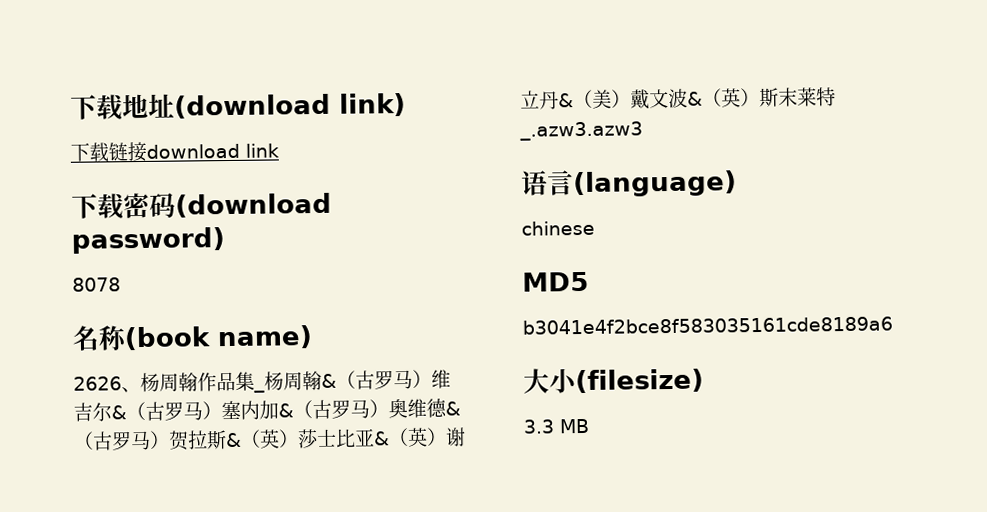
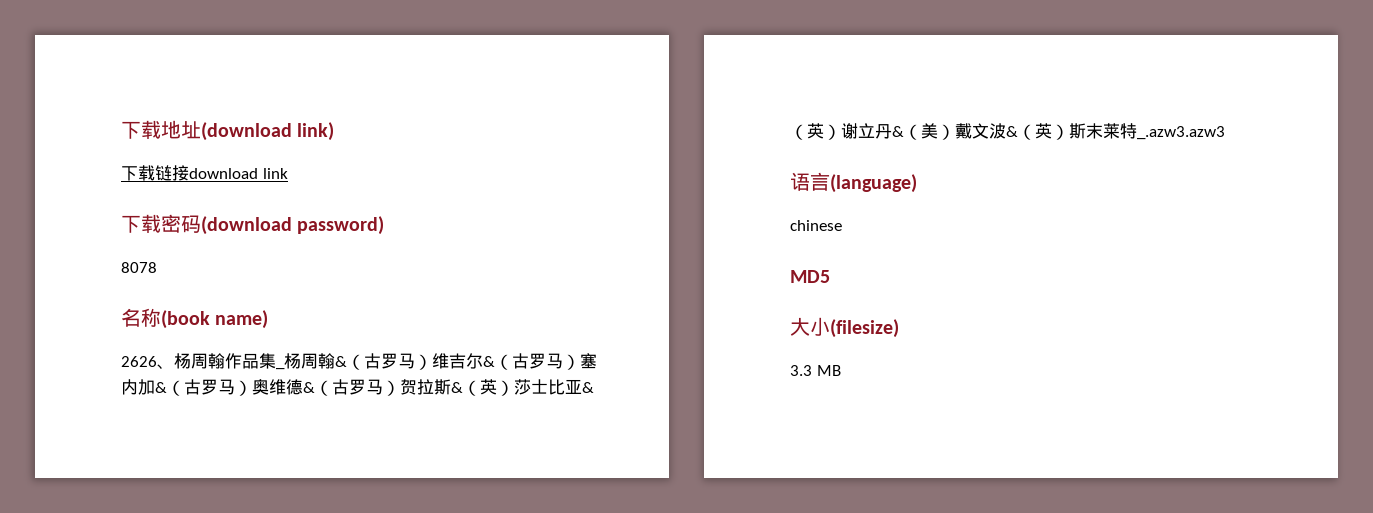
- b3041e4f2bce8f583035161cde8189a6

